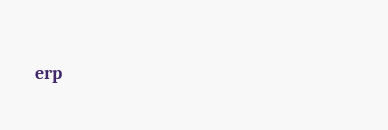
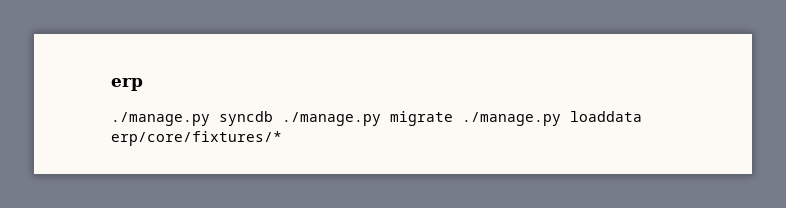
+ ./manage.py syncdb ./manage.py migrate ./manage.py loaddata erp/core/fixtures/*

